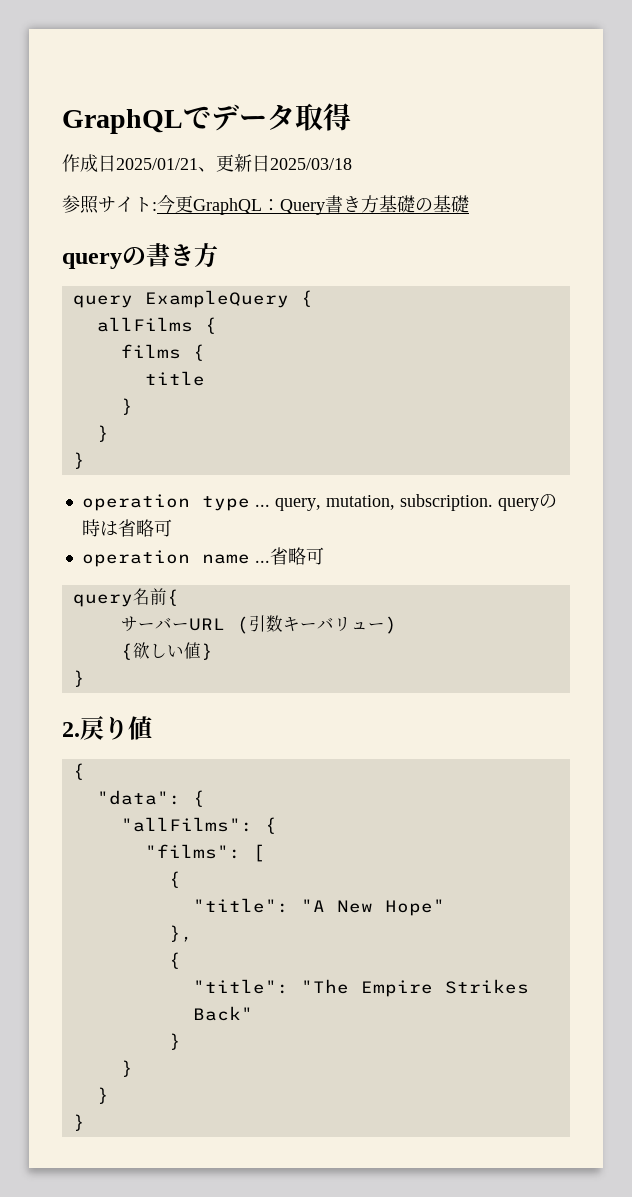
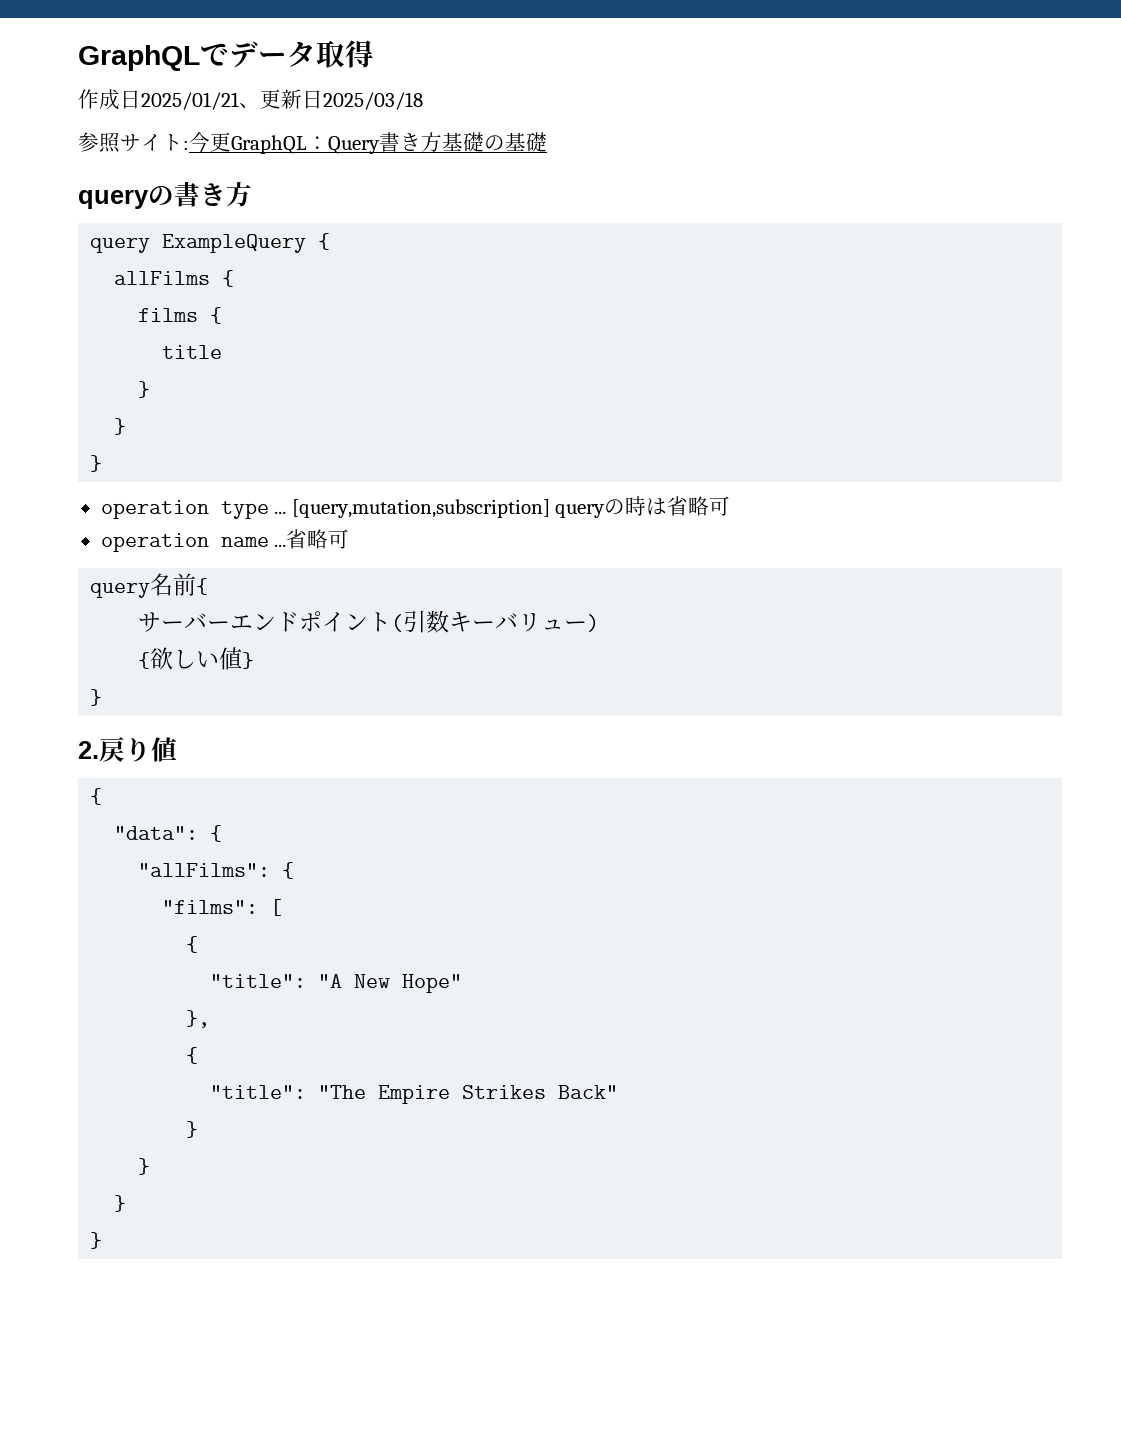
- operation type ... query, mutation, subscription. queryの時は省略可
+ operation type ... [query,mutation,subscription] queryの時は省略可
- サーバーURL (引数キーバリュー)
+ サーバーエンドポイント(引数キーバリュー)

